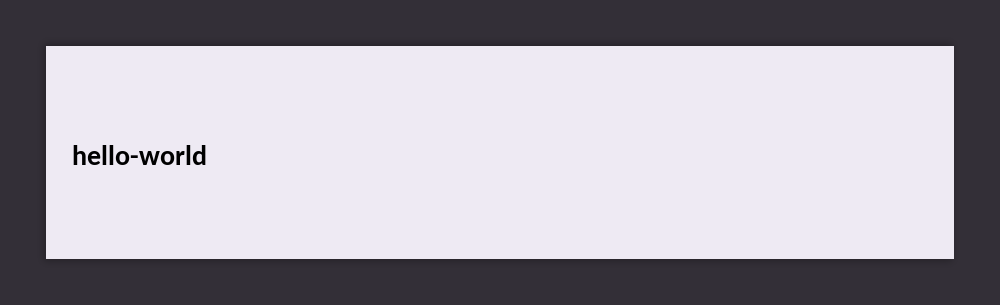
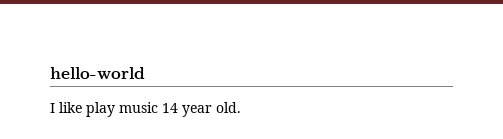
+ I like play music 14 year old.

